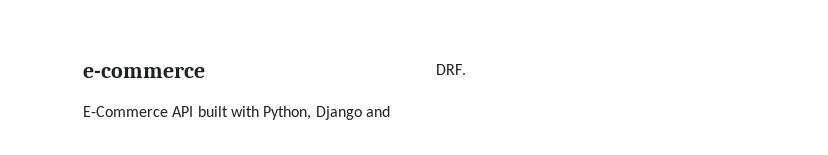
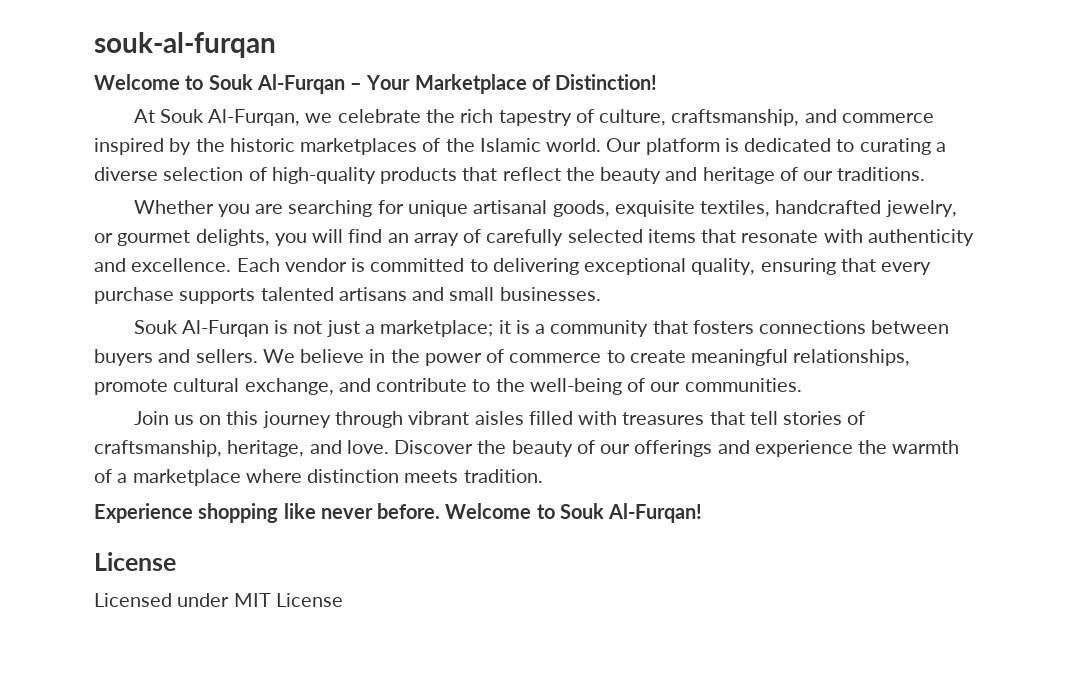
- e-commerce
- E-Commerce API built with Python, Django and DRF.
+ souk-al-furqan
+ Welcome to Souk Al-Furqan – Your Marketplace of Distinction!
+ At Souk Al-Furqan, we celebrate the rich tapestry of culture, craftsmanship, and commerce inspired by the historic marketplaces of the Islamic world. Our platform is dedicated to curating a diverse selection of high-quality products that reflect the beauty and heritage of our traditions.
+ Whether you are searching for unique artisanal goods, exquisite textiles, handcrafted jewelry, or gourmet delights, you will find an array of carefully selected items that resonate with authenticity and excellence. Each vendor is committed to delivering exceptional quality, ensuring that every purchase supports talented artisans and small businesses.
+ Souk Al-Furqan is not just a marketplace; it is a community that fosters connections between buyers and sellers. We believe in the power of commerce to create meaningful relationships, promote cultural exchange, and contribute to the well-being of our communities.
+ Join us on this journey through vibrant aisles filled with treasures that tell stories of craftsmanship, heritage, and love. Discover the beauty of our offerings and experience the warmth of a marketplace where distinction meets tradition.
+ Experience shopping like never before. Welcome to Souk Al-Furqan!
+ License
+ Licensed under MIT License

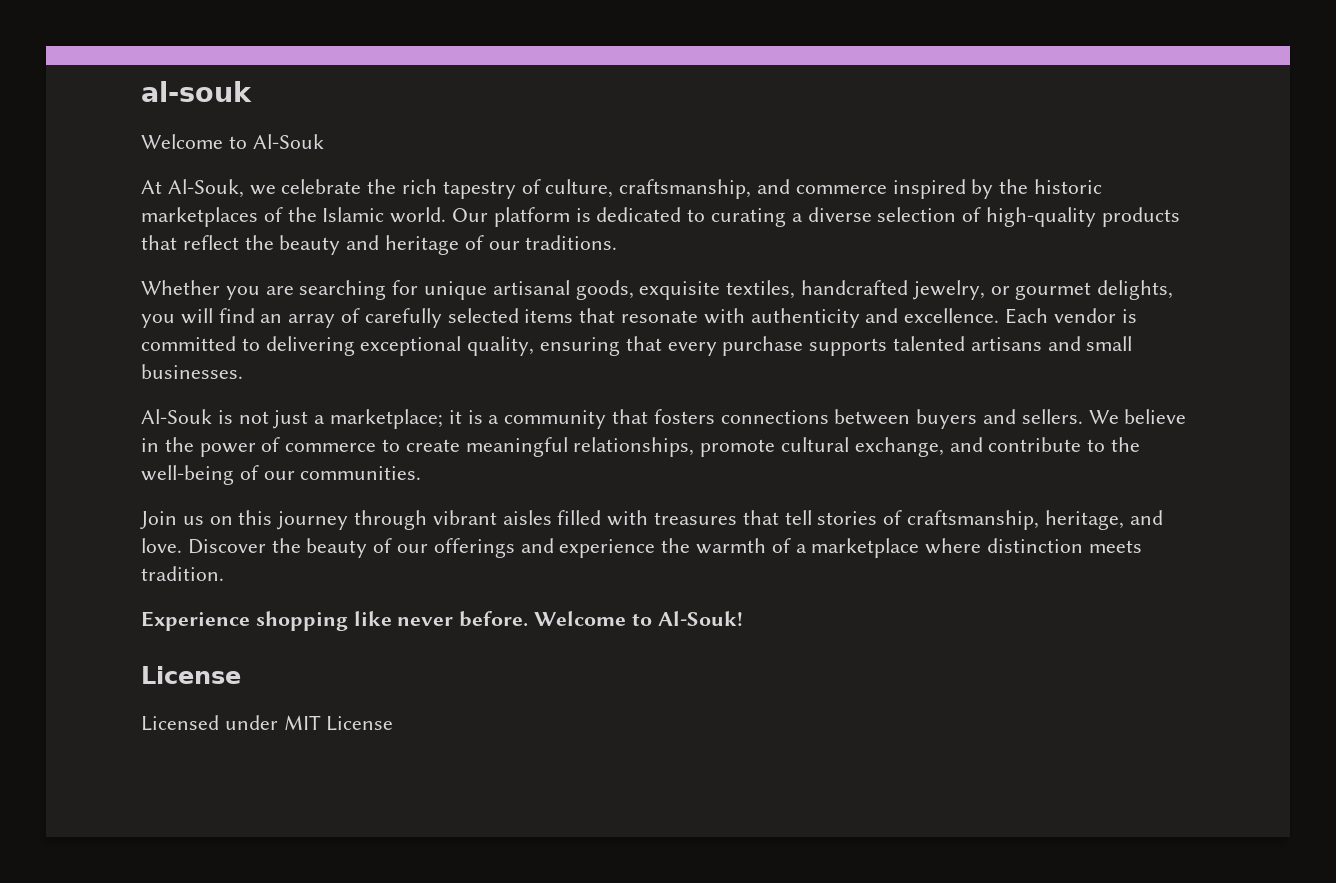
- souk-al-furqan
- Welcome to Souk Al-Furqan – Your Marketplace of Distinction!
+ al-souk
+ Welcome to Al-Souk
- At Souk Al-Furqan, we celebrate the rich tapestry of culture, craftsmanship, and commerce inspired by the historic marketplaces of the Islamic world.
+ At Al-Souk, we celebrate the rich tapestry of culture, craftsmanship, and commerce inspired by the historic marketplaces of the Islamic world.
- Souk Al-Furqan is not just a marketplace; it is a community that fosters connections between buyers and sellers.
+ Al-Souk is not just a marketplace; it is a community that fosters connections between buyers and sellers.
- Welcome to Souk Al-Furqan!
+ Welcome to Al-Souk!

